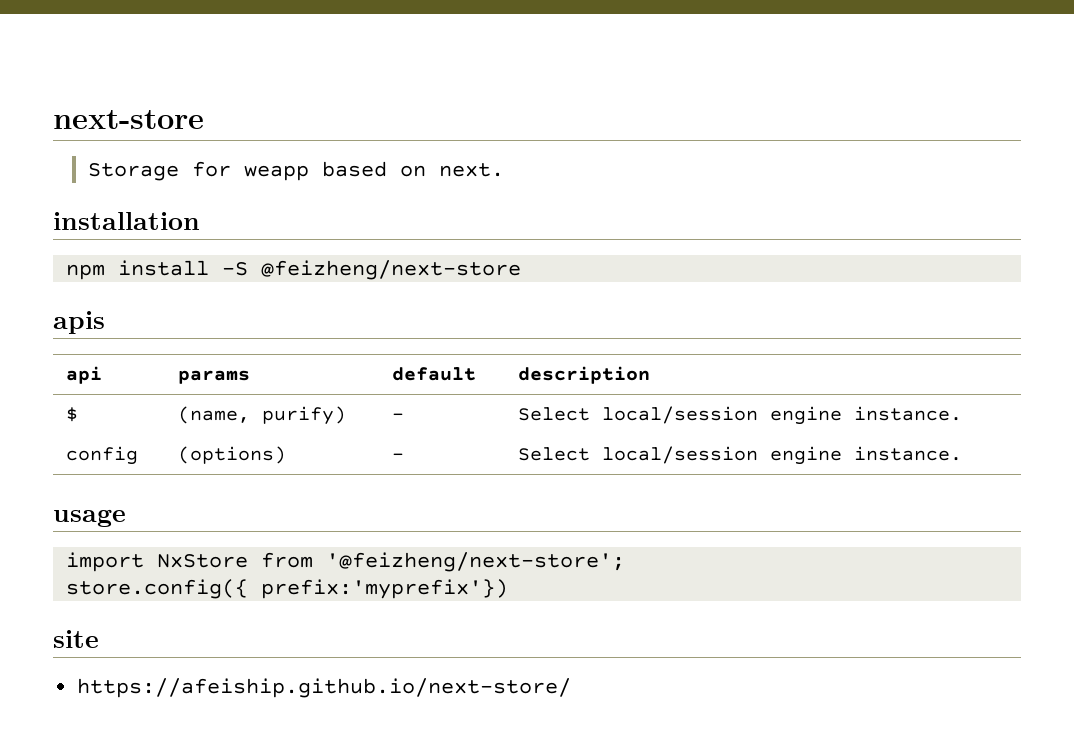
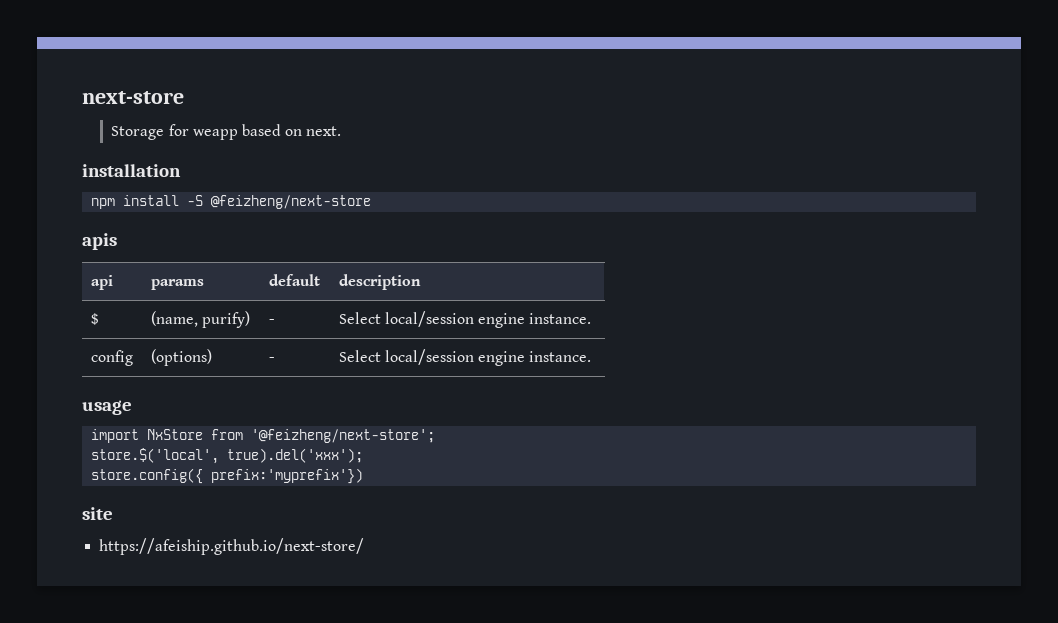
+ store.$('local', true).del('xxx');

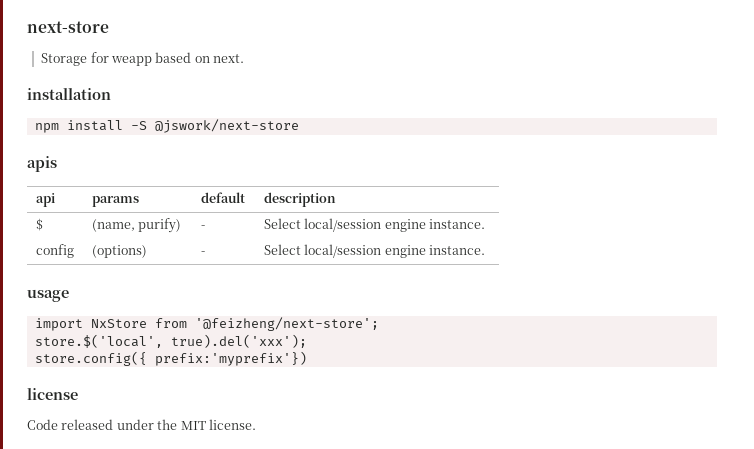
- npm install -S @feizheng/next-store
+ npm install -S @jswork/next-store
- site
- https://afeiship.github.io/next-store/
+ license
+ Code released under the MIT license.

